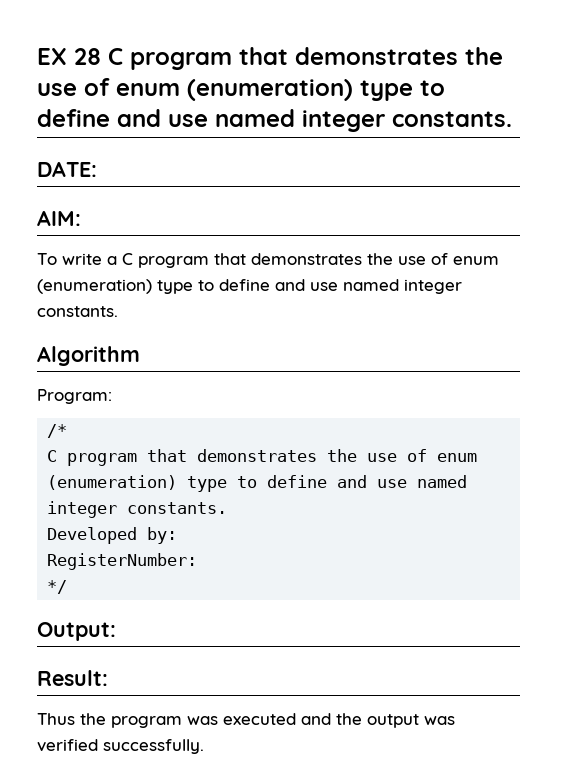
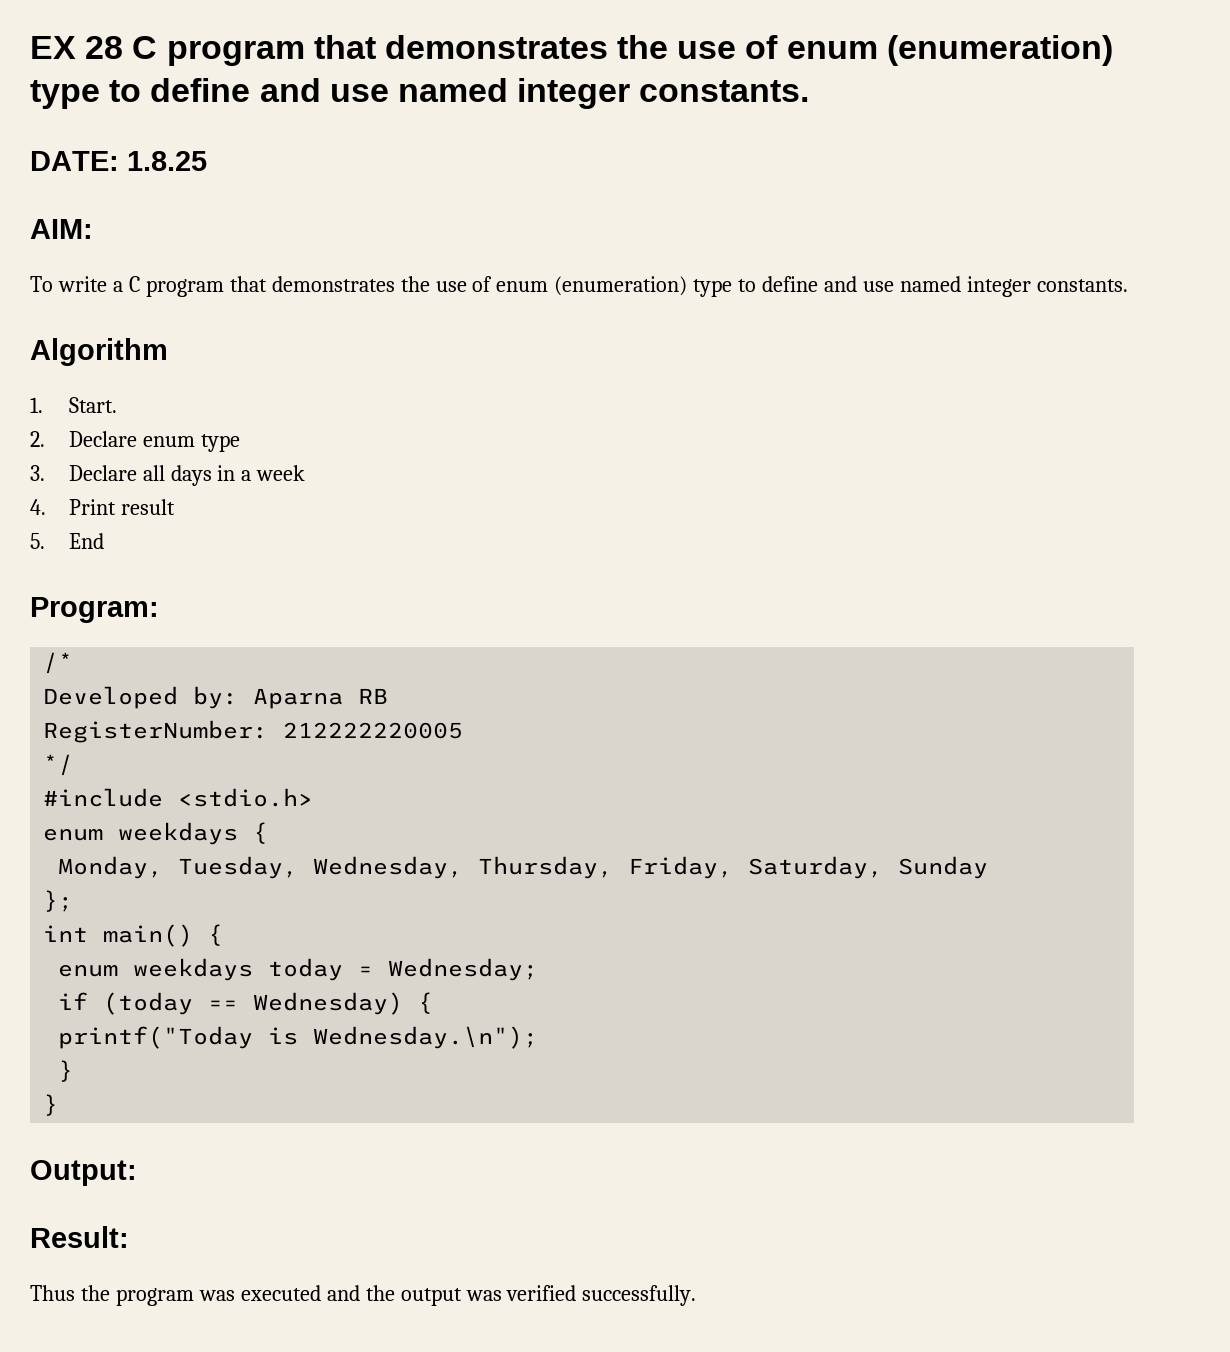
- DATE:
+ DATE: 1.8.25
+ 1. Start.
+ 2. Declare enum type
+ 3. Declare all days in a week
+ 4. Print result
+ 5. End
  Program:
  /*
- C program that demonstrates the use of enum (enumeration) type to define and use named integer constants.
- Developed by:
+ Developed by: Aparna RB
- RegisterNumber:
+ RegisterNumber: 212222220005
+ #include <stdio.h>
+ enum weekdays {
+ Monday, Tuesday, Wednesday, Thursday, Friday, Saturday, Sunday
+ };
+ int main() {
+ enum weekdays today = Wednesday;
+ if (today == Wednesday) {
+ printf("Today is Wednesday.\n");
+ }
+ }

